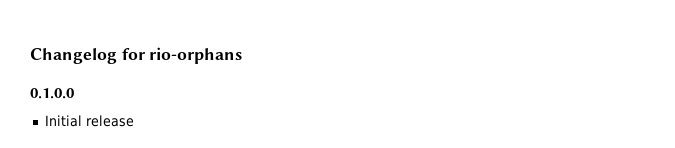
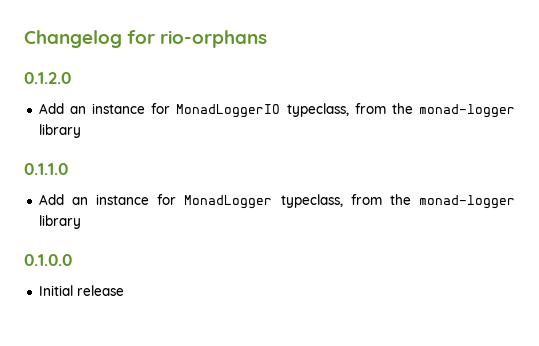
+ 0.1.2.0
+ Add an instance for MonadLoggerIO typeclass, from the monad-logger library
+ 0.1.1.0
+ Add an instance for MonadLogger typeclass, from the monad-logger library

